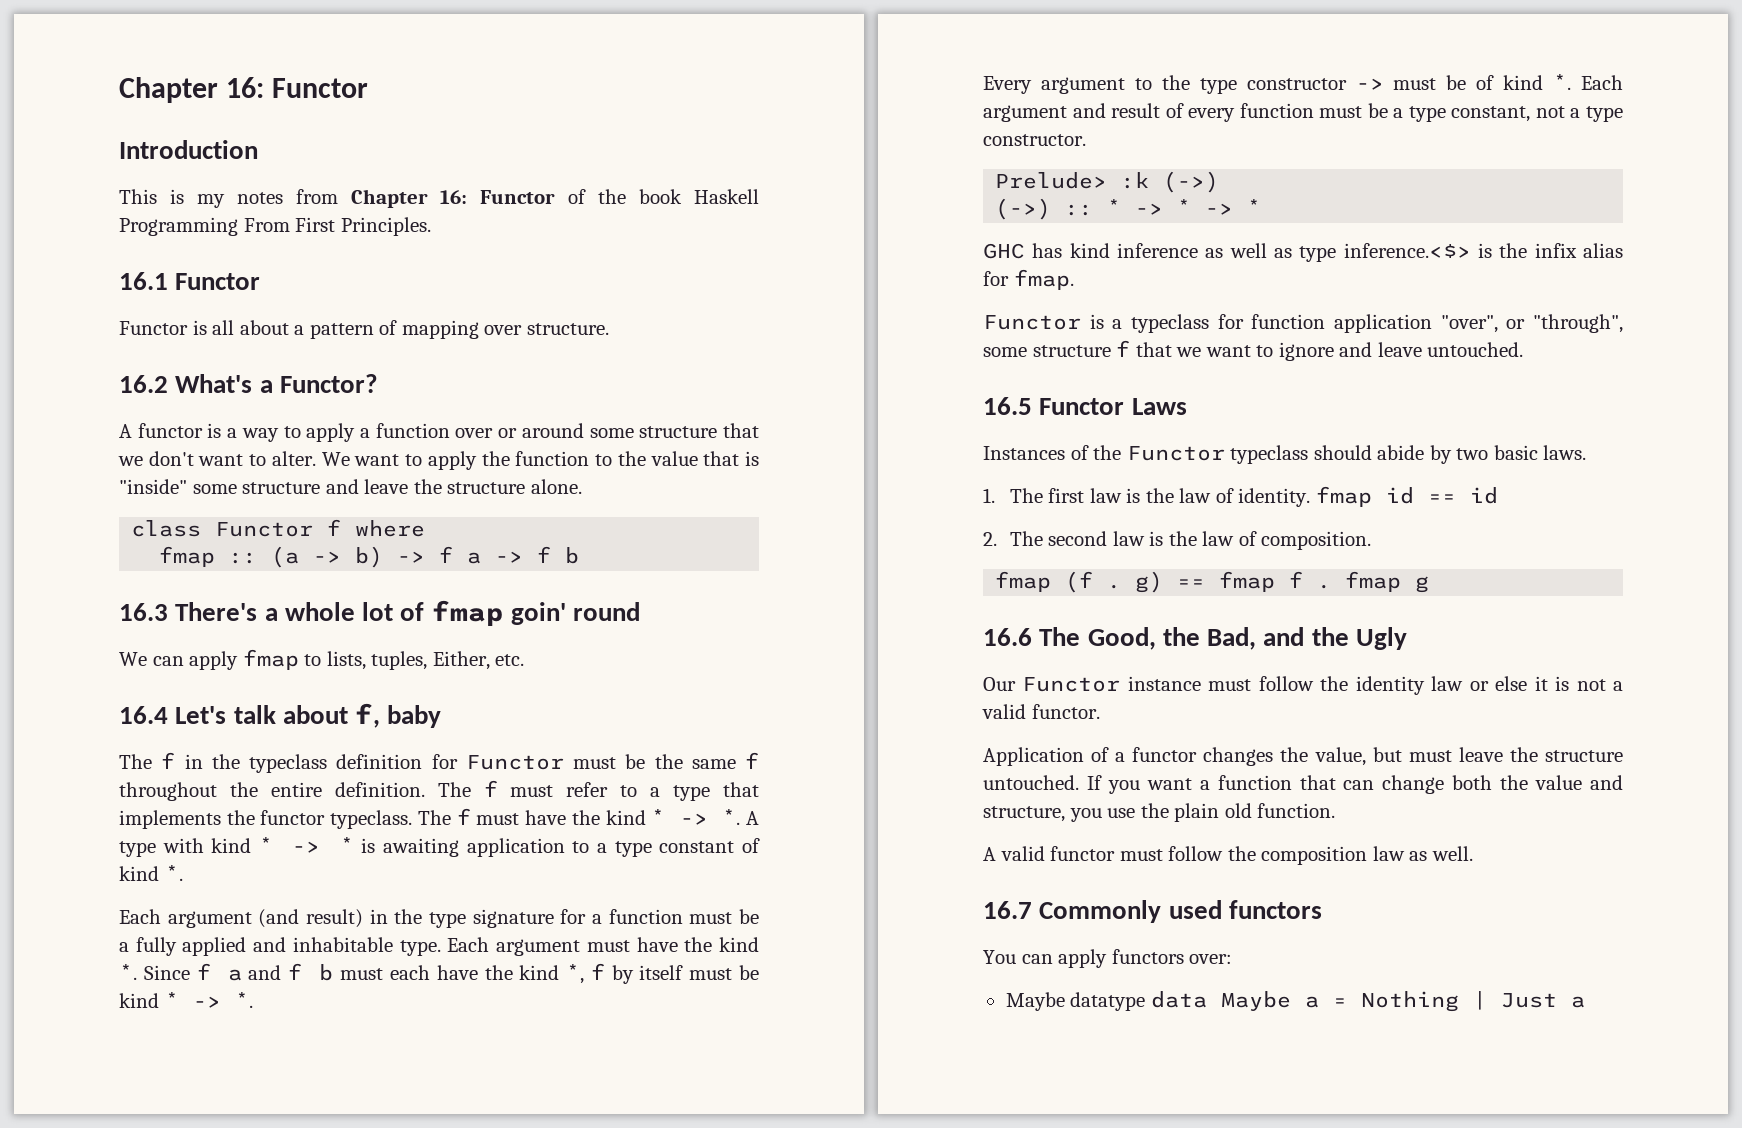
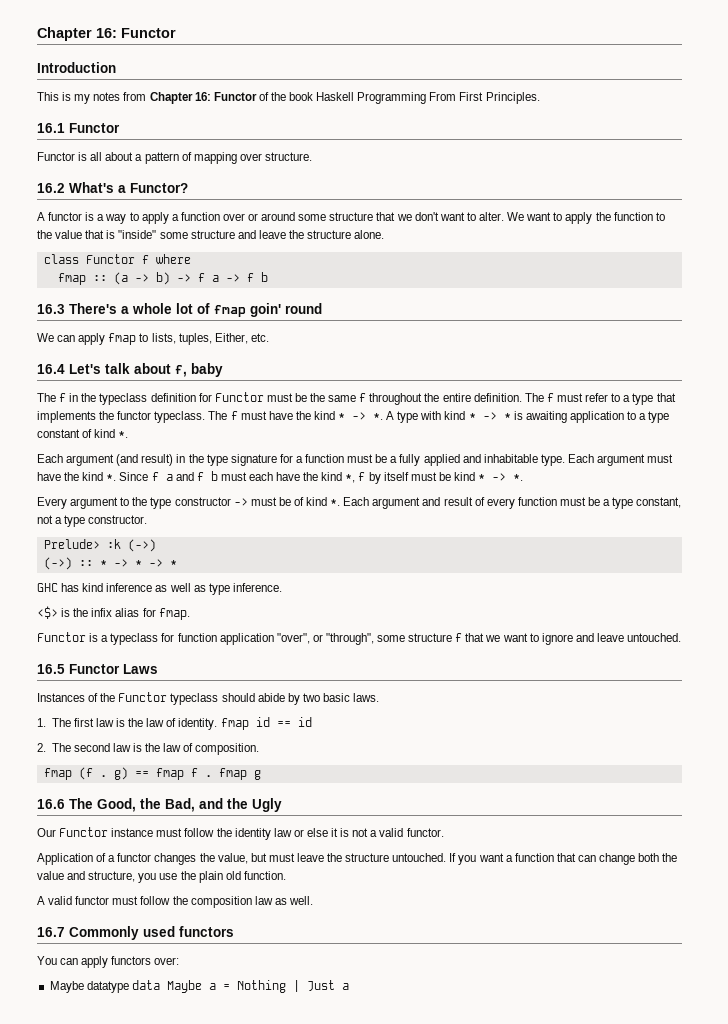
- GHC has kind inference as well as type inference.<$> is the infix alias for fmap.
+ GHC has kind inference as well as type inference.
+ <$> is the infix alias for fmap.

